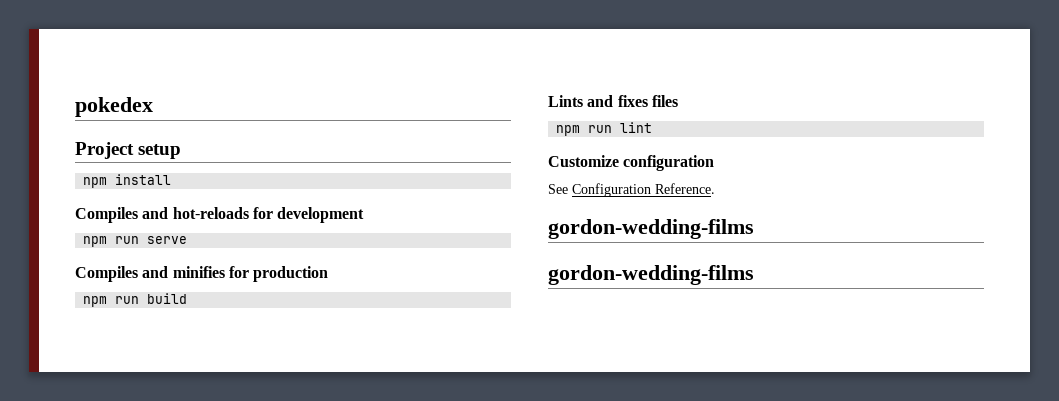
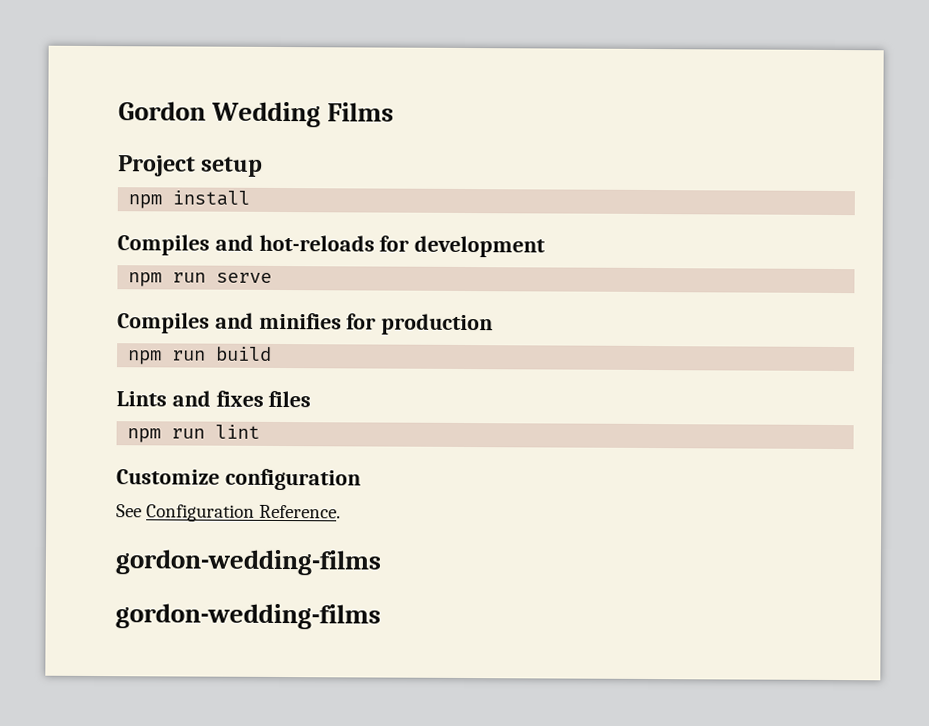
- pokedex
+ Gordon Wedding Films

